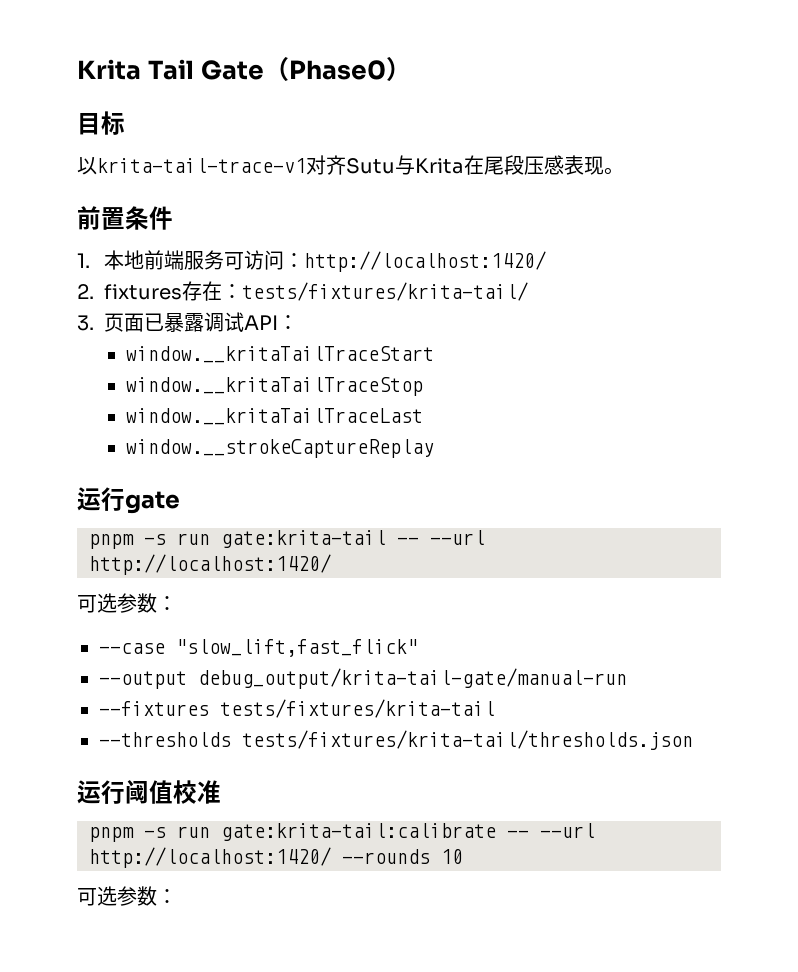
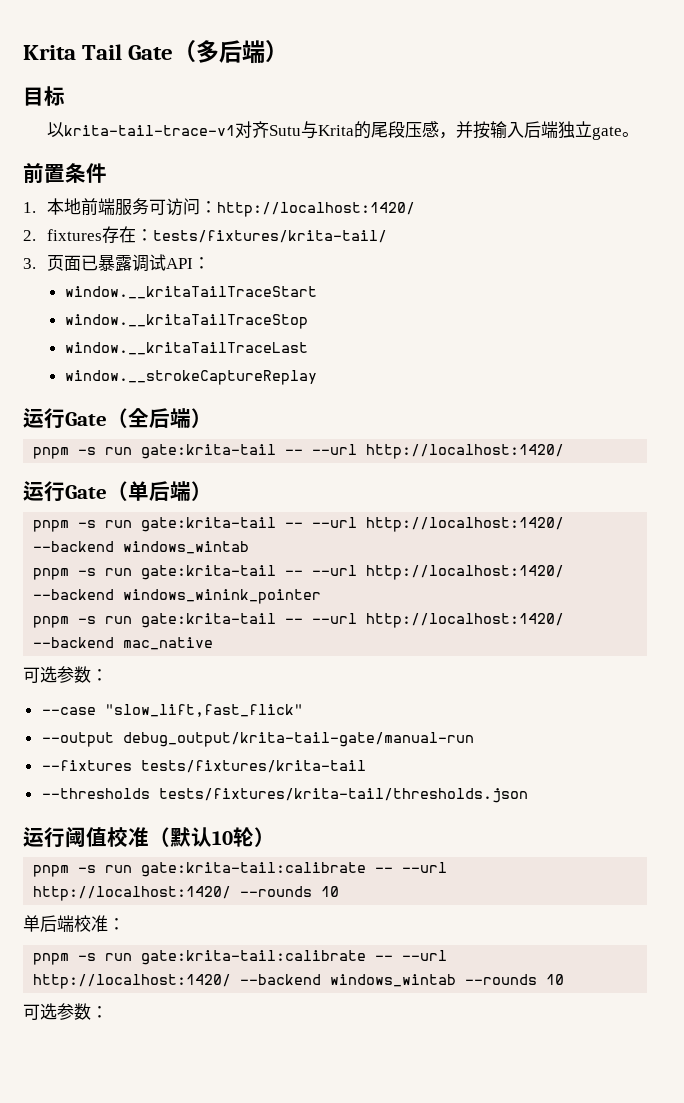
- Krita Tail Gate（Phase0）
+ Krita Tail Gate（多后端）
- 以krita-tail-trace-v1对齐Sutu与Krita在尾段压感表现。
+ 以krita-tail-trace-v1对齐Sutu与Krita的尾段压感，并按输入后端独立gate。
- 运行gate
+ 运行Gate（全后端）
  pnpm -s run gate:krita-tail -- --url http://localhost:1420/
+ 运行Gate（单后端）
+ pnpm -s run gate:krita-tail -- --url http://localhost:1420/ --backend windows_wintab
+ pnpm -s run gate:krita-tail -- --url http://localhost:1420/ --backend windows_winink_pointer
+ pnpm -s run gate:krita-tail -- --url http://localhost:1420/ --backend mac_native
- 运行阈值校准
+ 运行阈值校准（默认10轮）
+ 单后端校准：
+ pnpm -s run gate:krita-tail:calibrate -- --url http://localhost:1420/ --backend windows_wintab --rounds 10

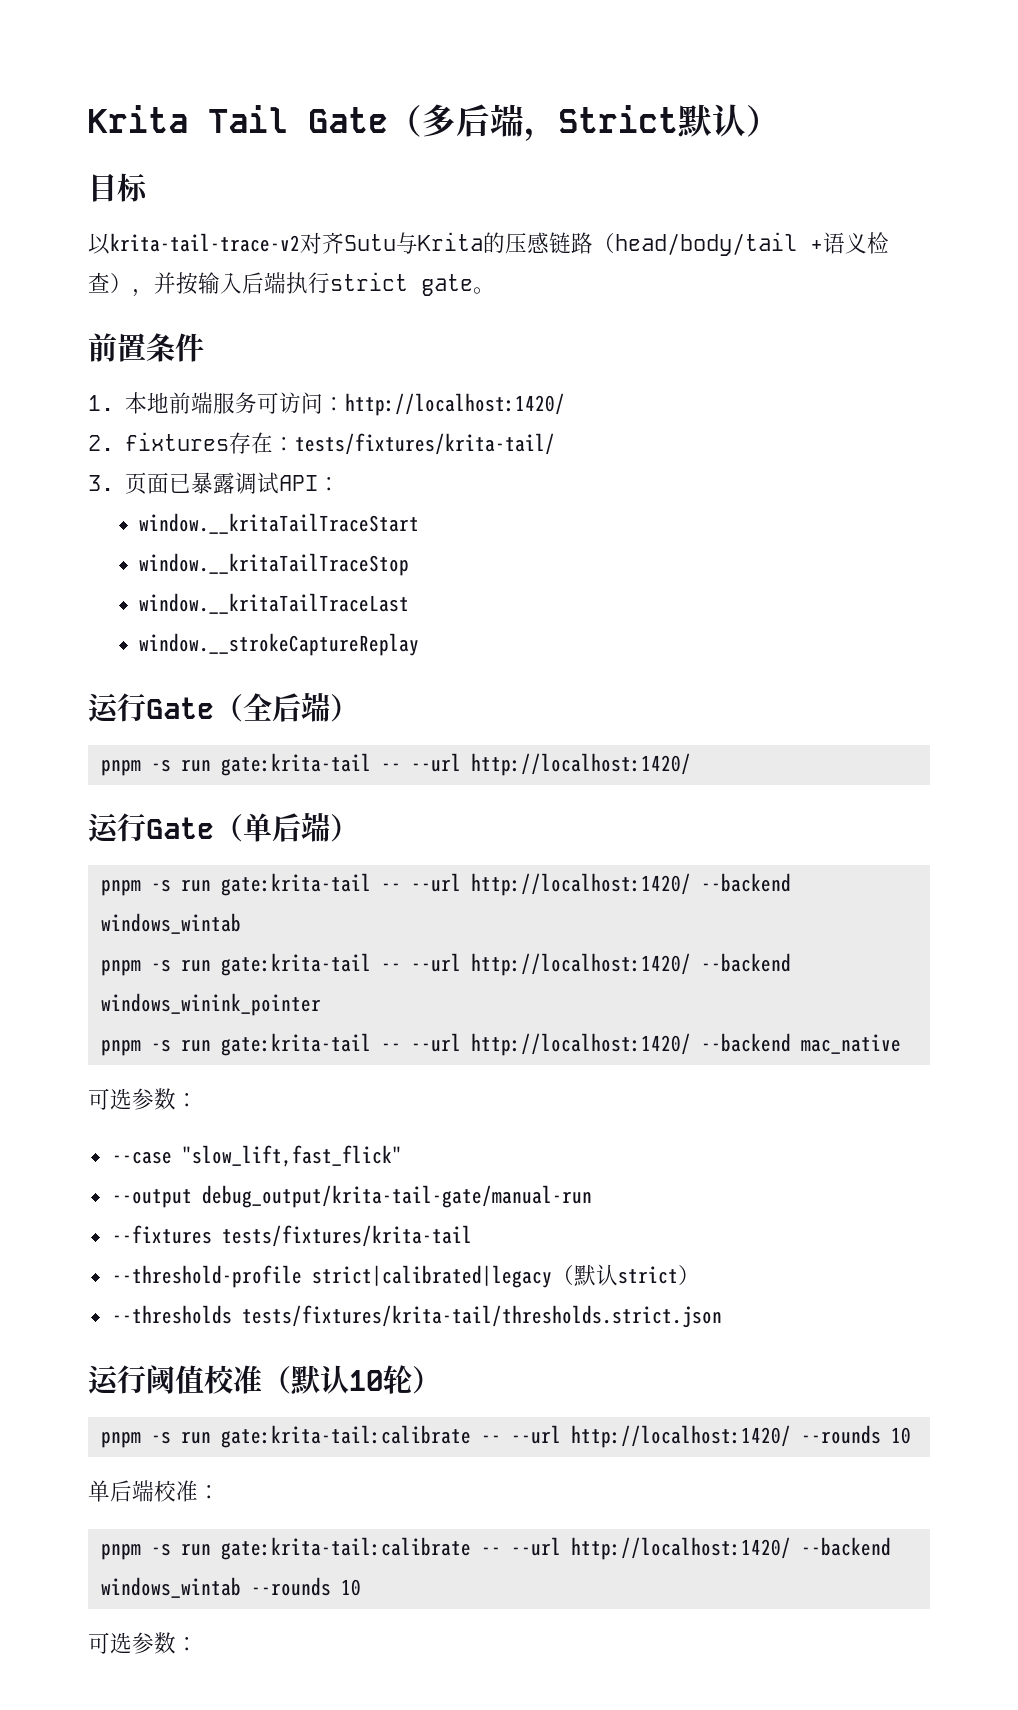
- Krita Tail Gate（多后端）
+ Krita Tail Gate（多后端，Strict默认）
- 以krita-tail-trace-v1对齐Sutu与Krita的尾段压感，并按输入后端独立gate。
+ 以krita-tail-trace-v2对齐Sutu与Krita的压感链路（head/body/tail +语义检查），并按输入后端执行strict gate。
+ --threshold-profile strict|calibrated|legacy（默认strict）
- --thresholds tests/fixtures/krita-tail/thresholds.json
+ --thresholds tests/fixtures/krita-tail/thresholds.strict.json

